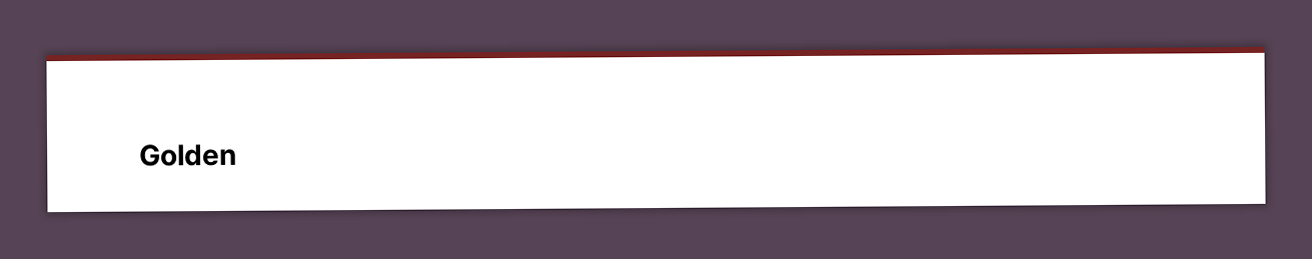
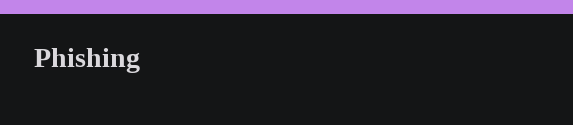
- Golden
+ Phishing

